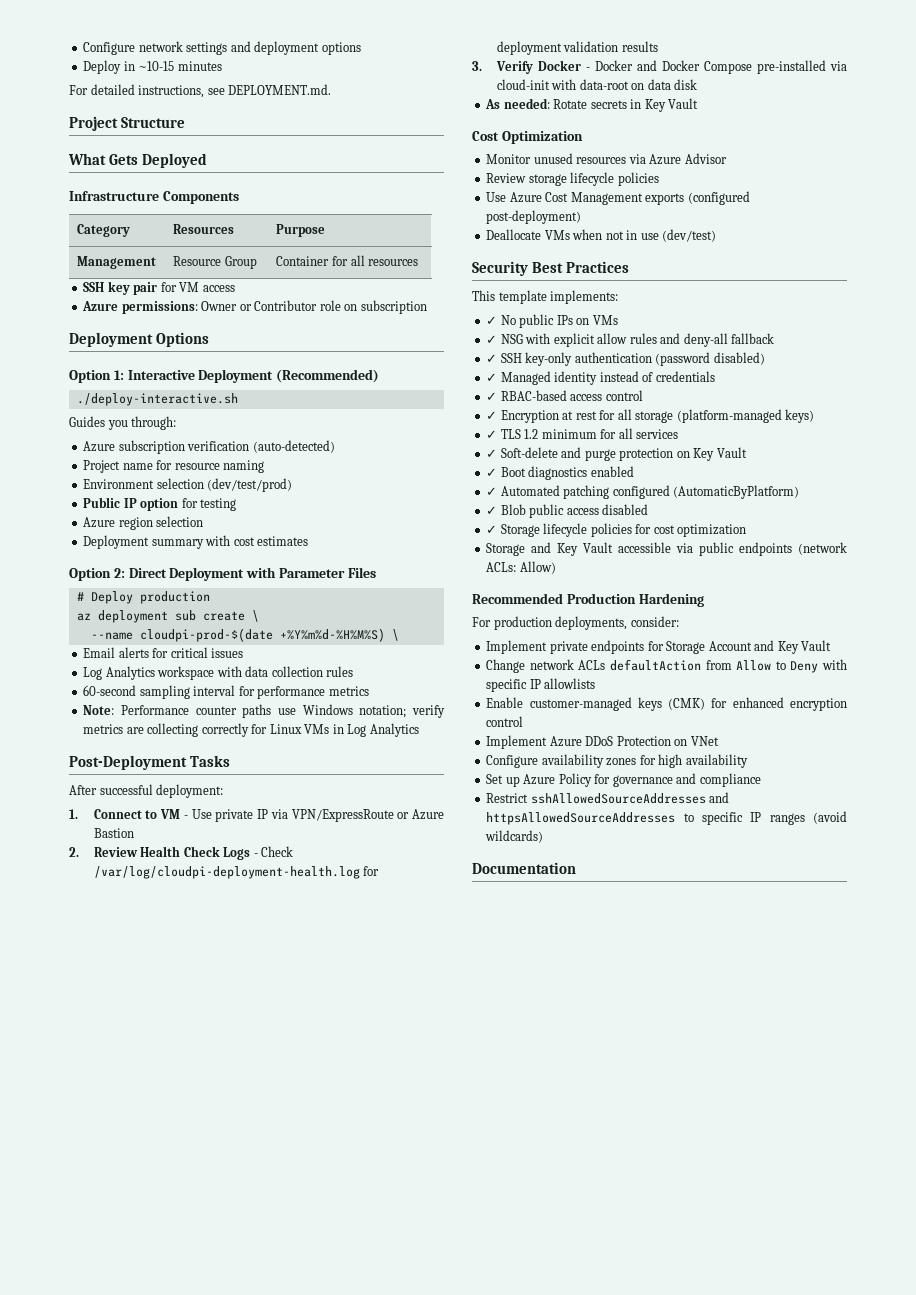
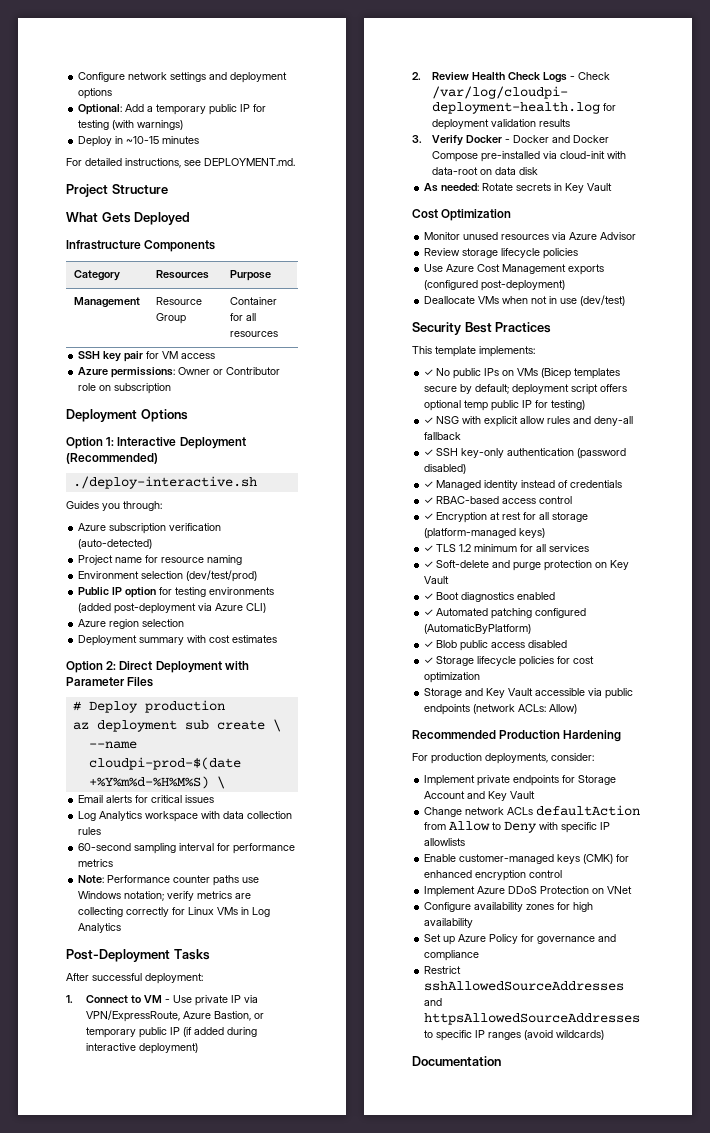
+ Optional: Add a temporary public IP for testing (with warnings)
- Public IP option for testing
+ Public IP option for testing environments (added post-deployment via Azure CLI)
- 1. Connect to VM - Use private IP via VPN/ExpressRoute or Azure Bastion
+ 1. Connect to VM - Use private IP via VPN/ExpressRoute, Azure Bastion, or temporary public IP (if added during interactive deployment)
- ✓ No public IPs on VMs
+ ✓ No public IPs on VMs (Bicep templates secure by default; deployment script offers optional temp public IP for testing)

